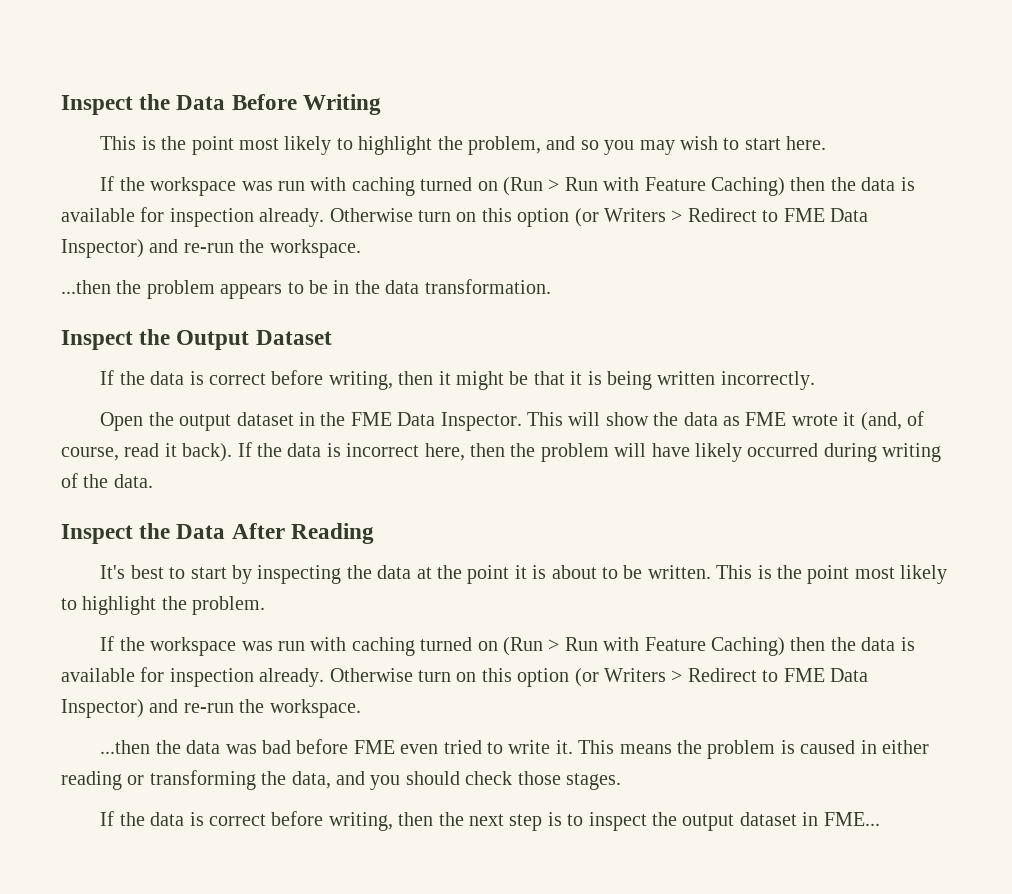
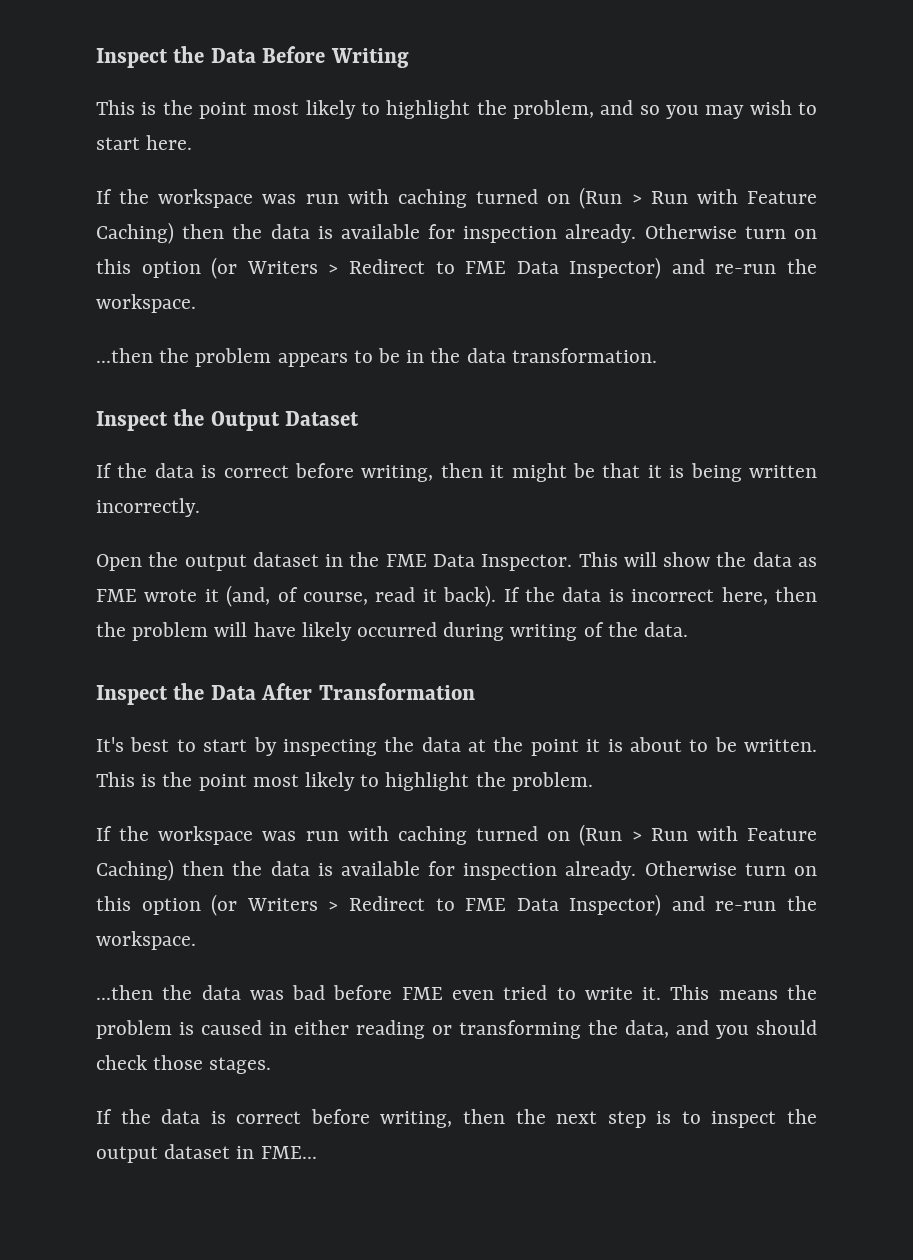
- Inspect the Data After Reading
+ Inspect the Data After Transformation

